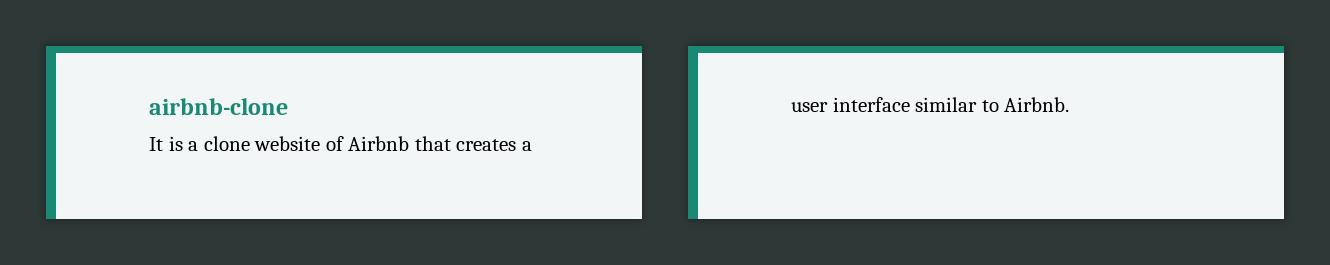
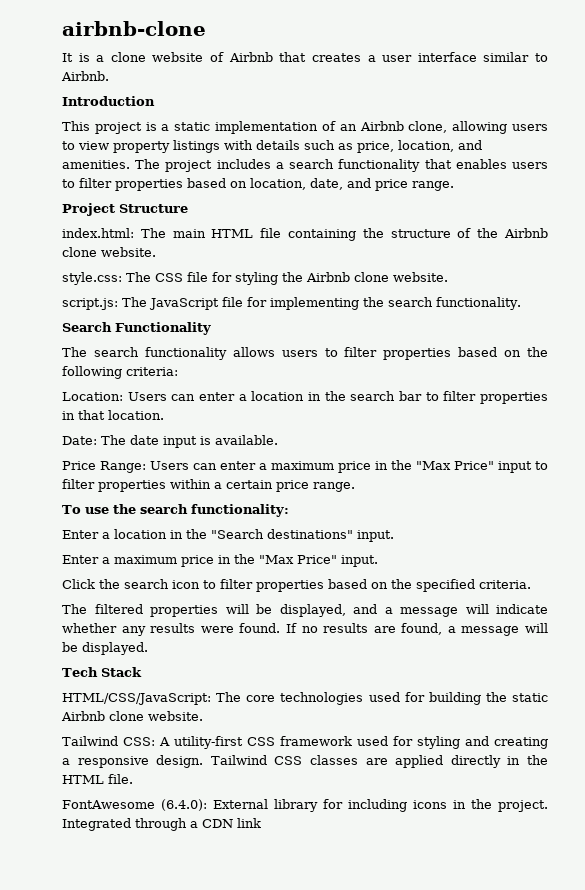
+ Introduction
+ This project is a static implementation of an Airbnb clone, allowing users to view property listings with details such as price, location, and amenities. The project includes a search functionality that enables users to filter properties based on location, date, and price range.
+ Project Structure
+ index.html: The main HTML file containing the structure of the Airbnb clone website.
+ style.css: The CSS file for styling the Airbnb clone website.
+ script.js: The JavaScript file for implementing the search functionality.
+ Search Functionality
+ The search functionality allows users to filter properties based on the following criteria:
+ Location: Users can enter a location in the search bar to filter properties in that location.
+ Date: The date input is available.
+ Price Range: Users can enter a maximum price in the "Max Price" input to filter properties within a certain price range.
+ To use the search functionality:
+ Enter a location in the "Search destinations" input.
+ Enter a maximum price in the "Max Price" input.
+ Click the search icon to filter properties based on the specified criteria.
+ The filtered properties will be displayed, and a message will indicate whether any results were found. If no results are found, a message will be displayed.
+ Tech Stack
+ HTML/CSS/JavaScript: The core technologies used for building the static Airbnb clone website.
+ Tailwind CSS: A utility-first CSS framework used for styling and creating a responsive design. Tailwind CSS classes are applied directly in the HTML file.
+ FontAwesome (6.4.0): External library for including icons in the project. Integrated through a CDN link

